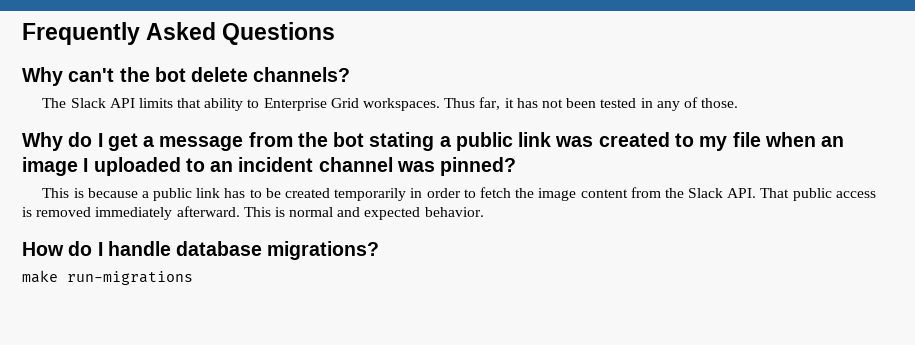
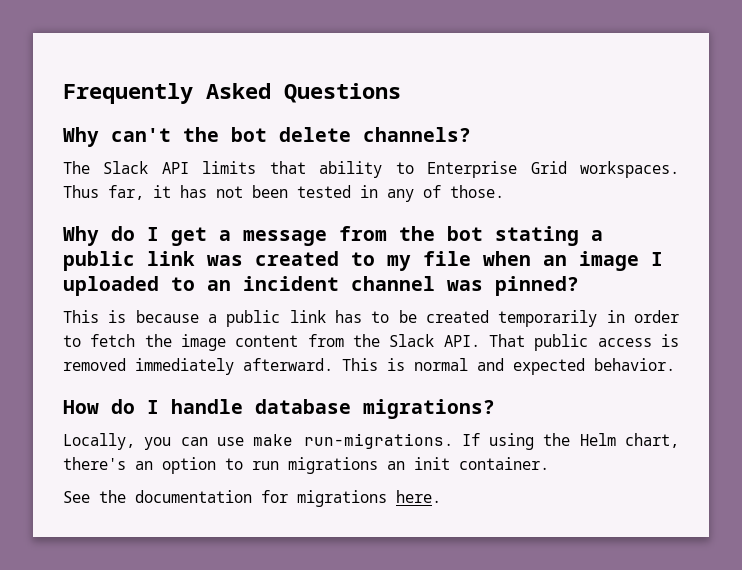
- make run-migrations
+ Locally, you can use make run-migrations. If using the Helm chart, there's an option to run migrations an init container.
+ See the documentation for migrations here.

